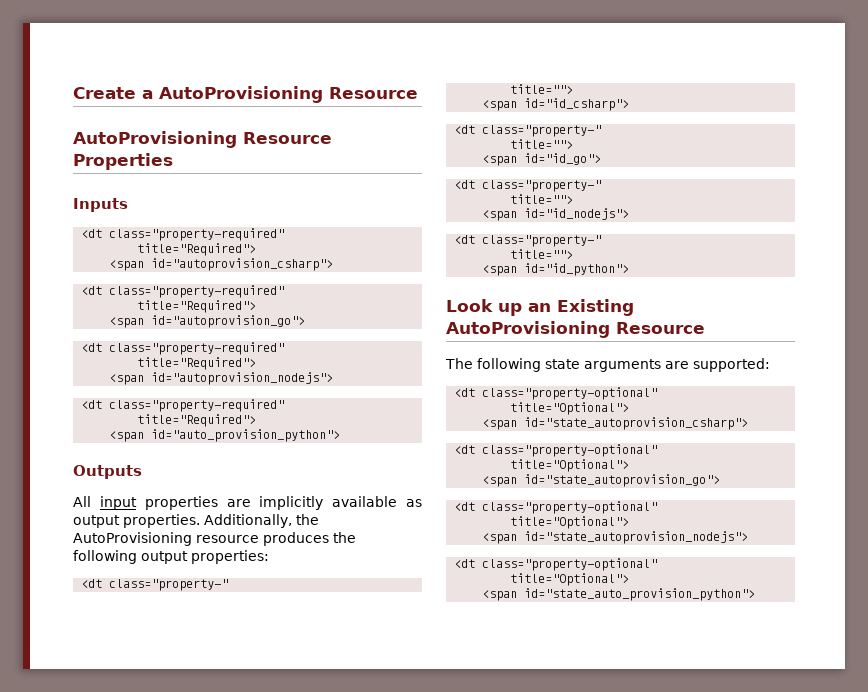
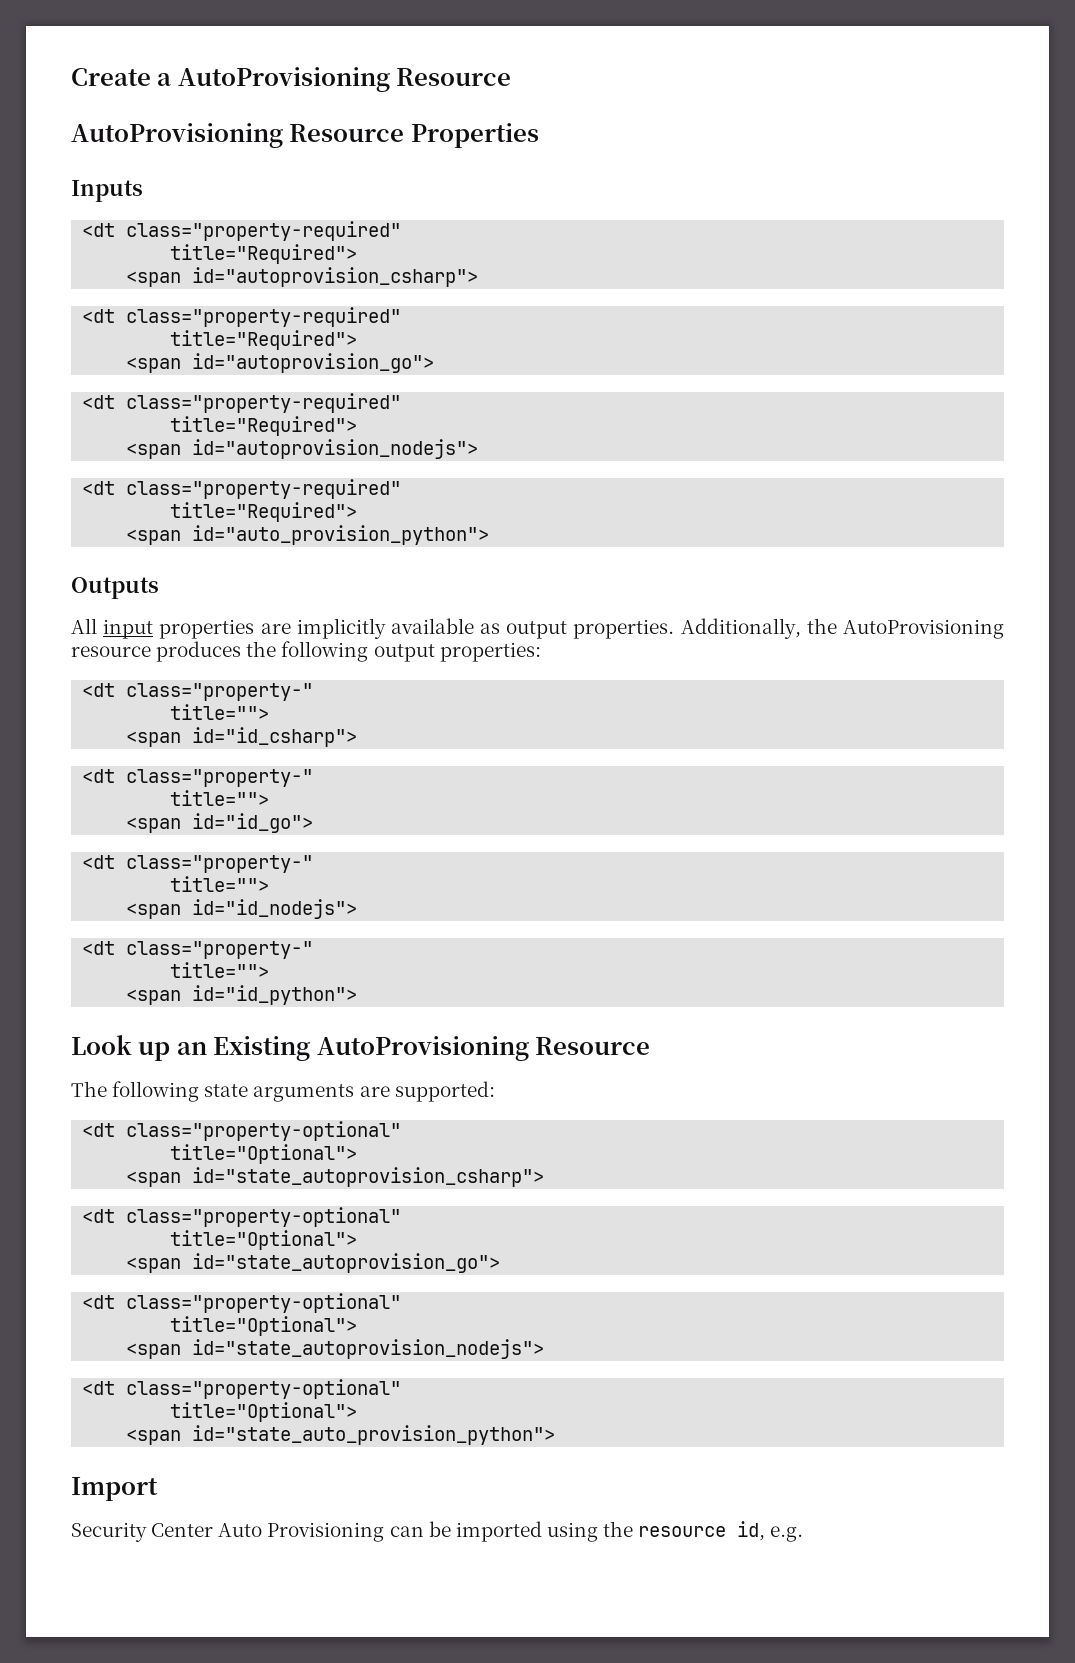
+ Import
+ Security Center Auto Provisioning can be imported using the resource id, e.g.

